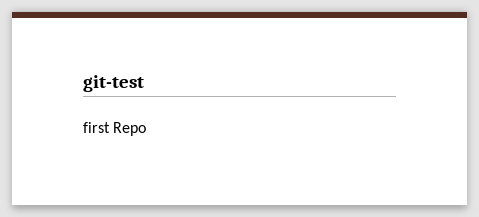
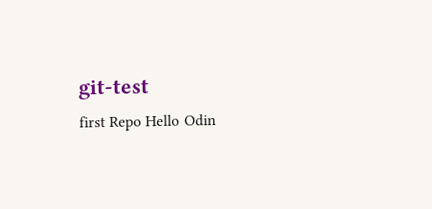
- first Repo
+ first Repo Hello Odin

